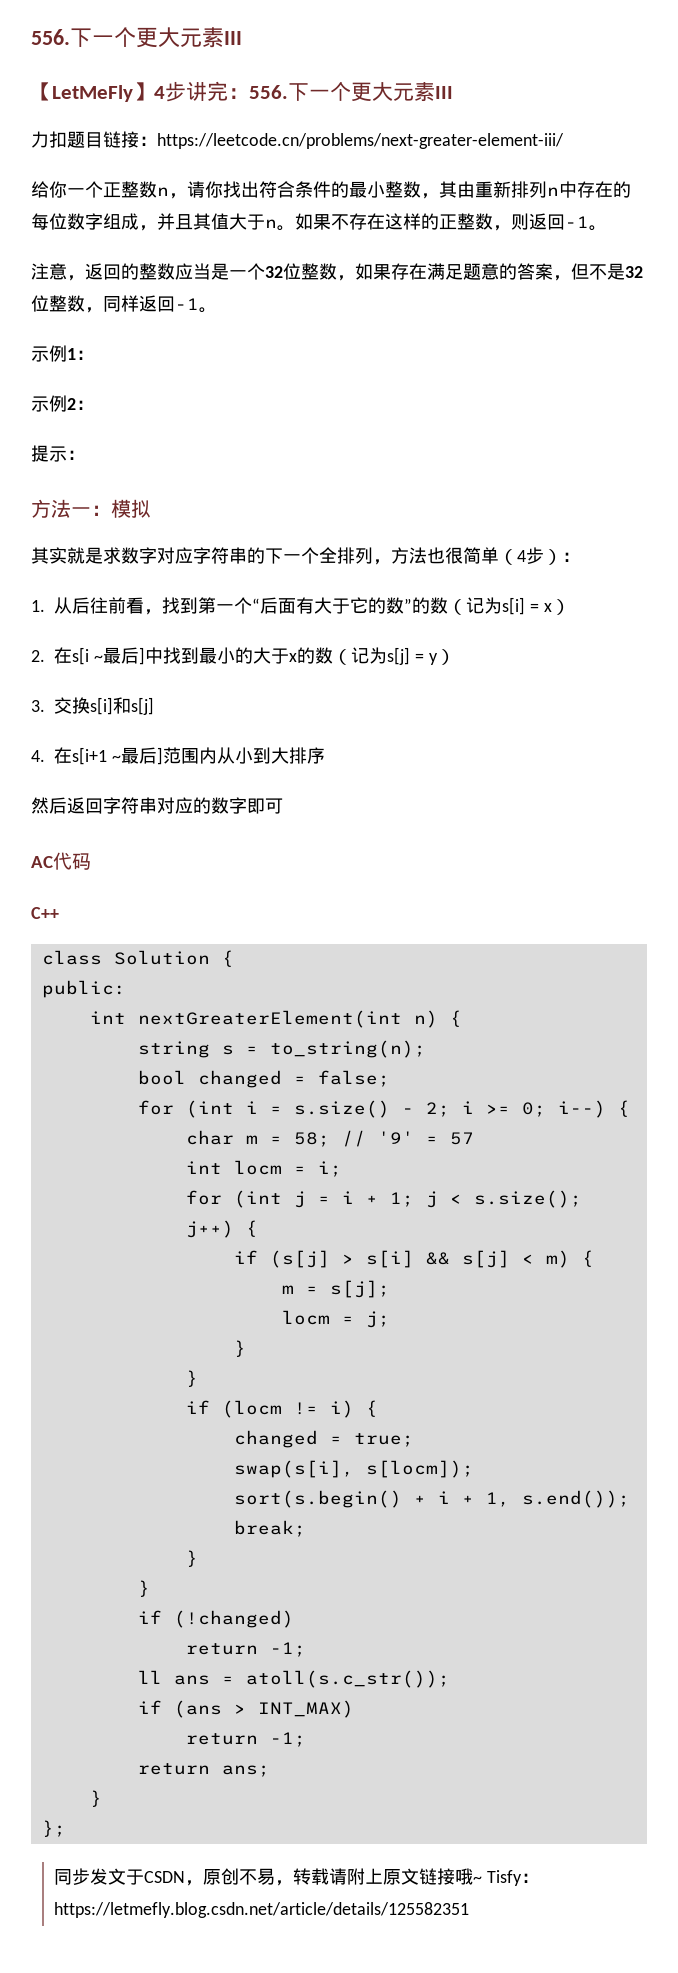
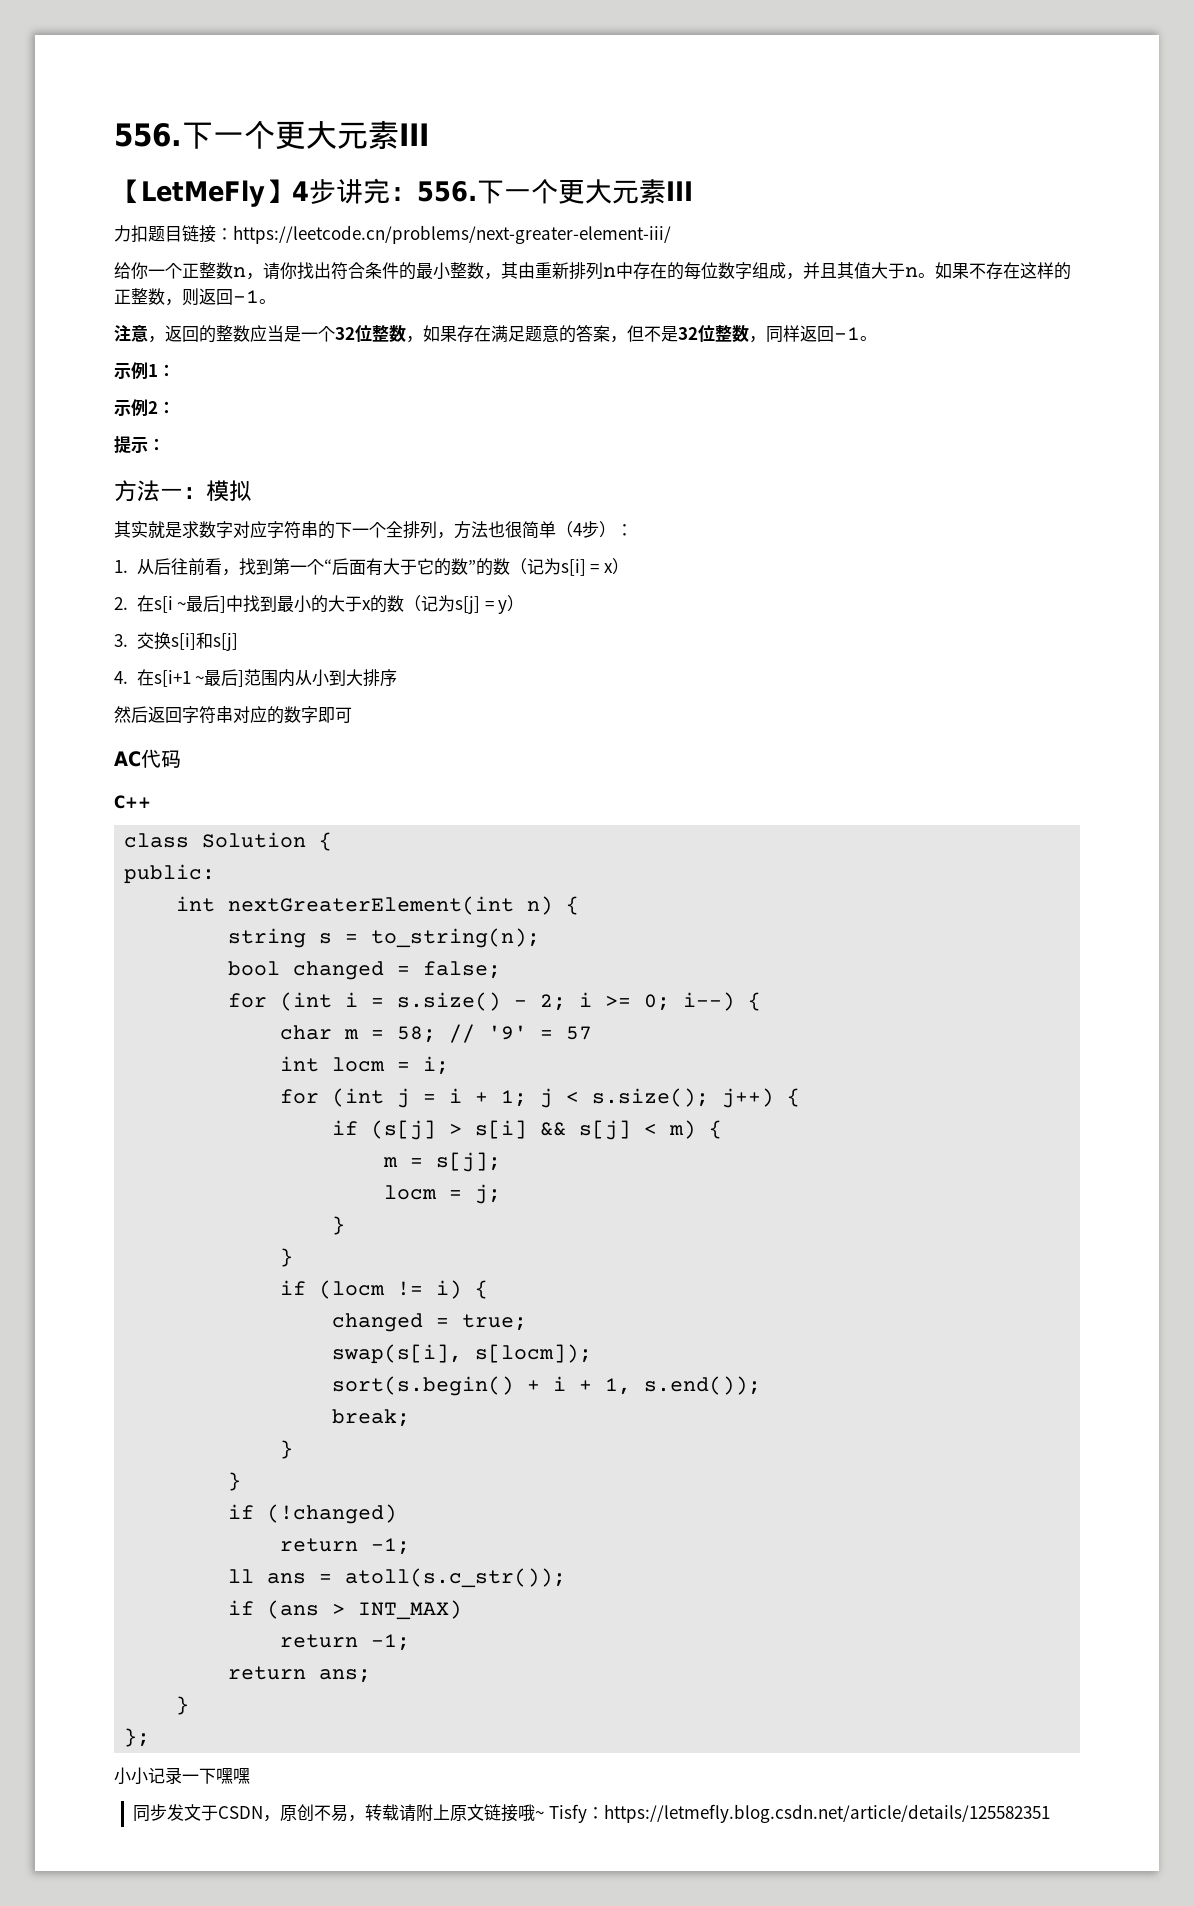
+ 小小记录一下嘿嘿

